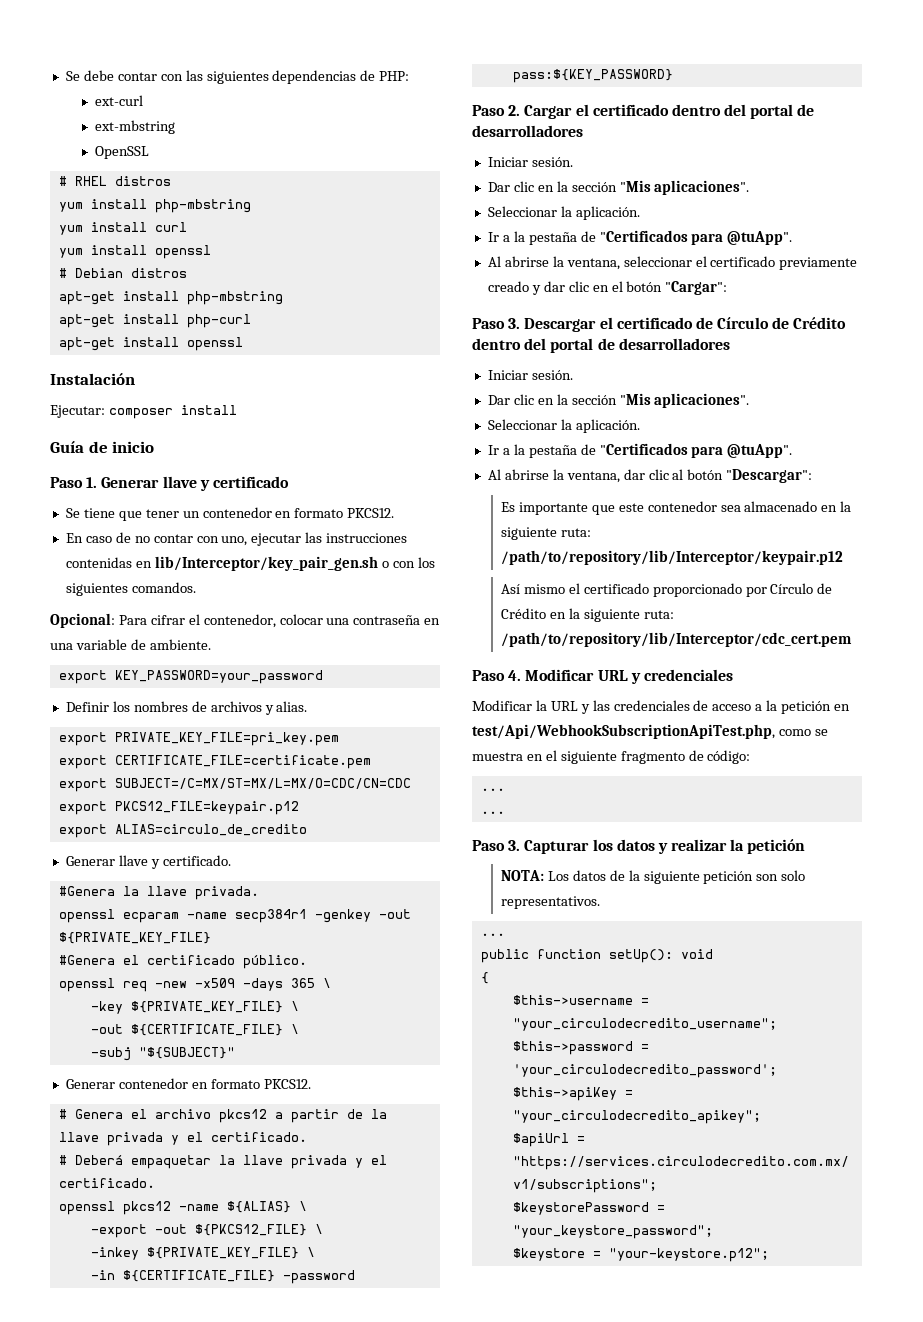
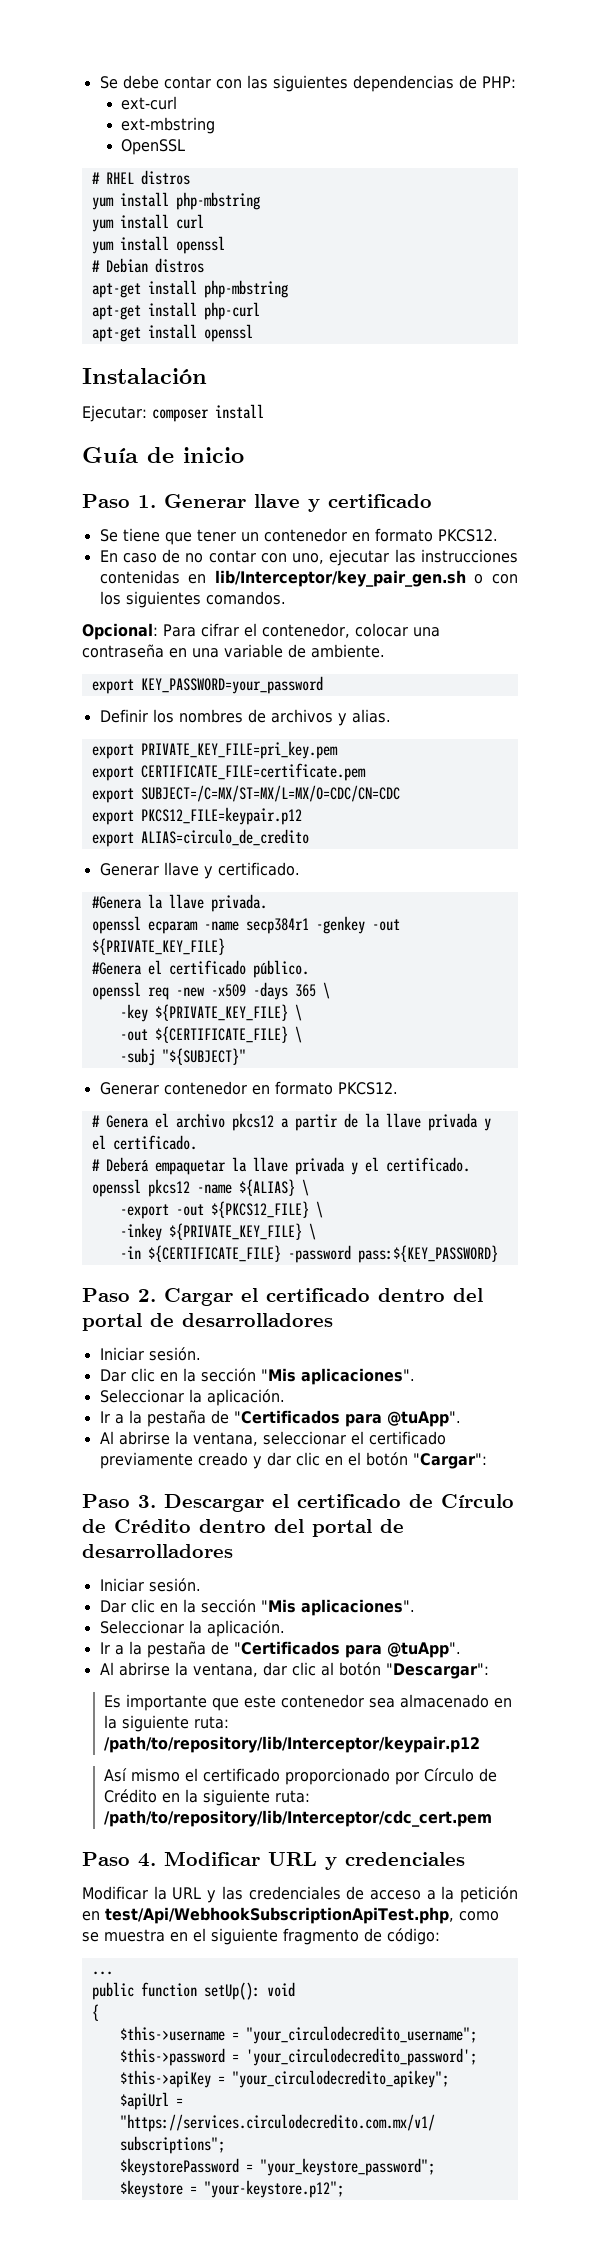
  Modificar la URL y las credenciales de acceso a la petición en test/Api/WebhookSubscriptionApiTest.php, como se muestra en el siguiente fragmento de código:
- ...
- ...
- Paso 3. Capturar los datos y realizar la petición
- NOTA: Los datos de la siguiente petición son solo representativos.

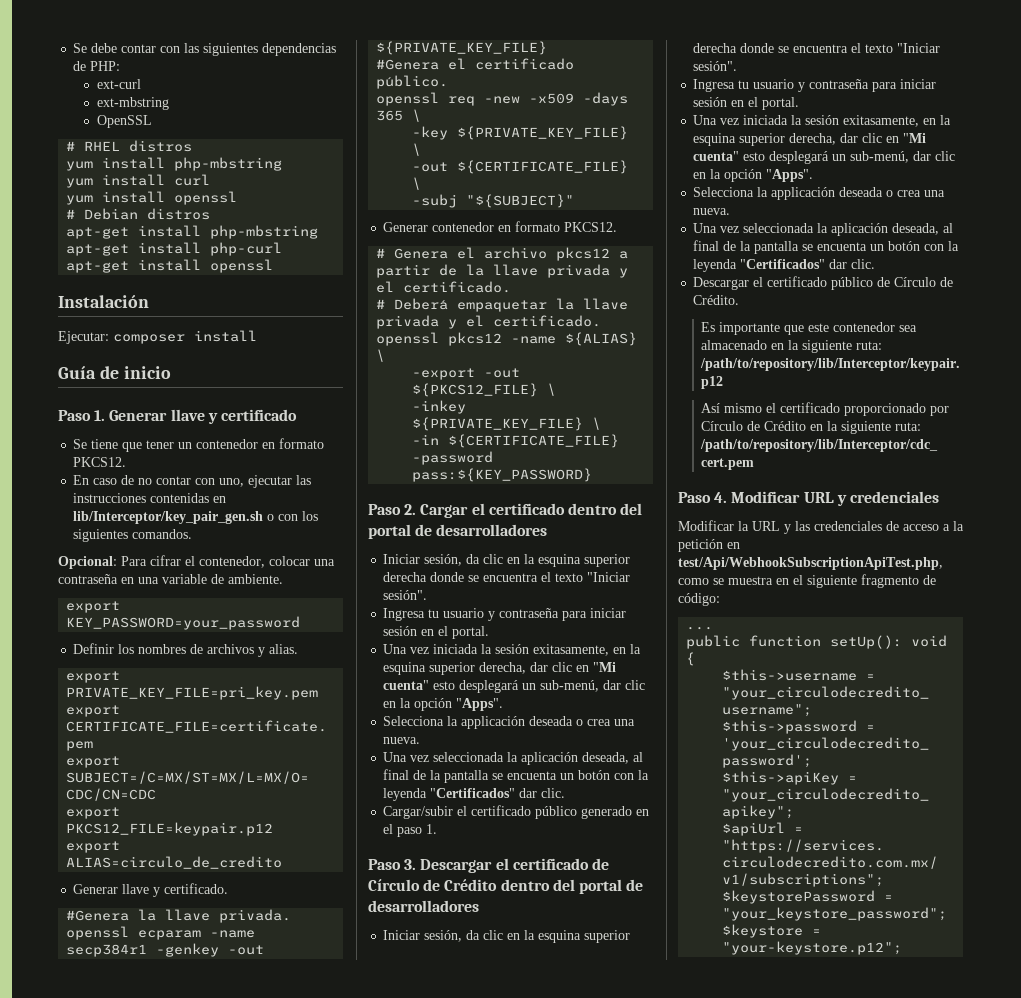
  Paso 2. Cargar el certificado dentro del portal de desarrolladores
- Iniciar sesión.
- Dar clic en la sección "Mis aplicaciones".
- Seleccionar la aplicación.
- Ir a la pestaña de "Certificados para @tuApp".
- Al abrirse la ventana, seleccionar el certificado previamente creado y dar clic en el botón "Cargar":
+ Iniciar sesión, da clic en la esquina superior derecha donde se encuentra el texto "Iniciar sesión".
+ Ingresa tu usuario y contraseña para iniciar sesión en el portal.
+ Una vez iniciada la sesión exitasamente, en la esquina superior derecha, dar clic en "Mi cuenta" esto desplegará un sub-menú, dar clic en la opción "Apps".
+ Selecciona la applicación deseada o crea una nueva.
+ Una vez seleccionada la aplicación deseada, al final de la pantalla se encuenta un botón con la leyenda "Certificados" dar clic.
+ Cargar/subir el certificado público generado en el paso 1.
  Paso 3. Descargar el certificado de Círculo de Crédito dentro del portal de desarrolladores
- Iniciar sesión.
- Dar clic en la sección "Mis aplicaciones".
- Seleccionar la aplicación.
- Ir a la pestaña de "Certificados para @tuApp".
- Al abrirse la ventana, dar clic al botón "Descargar":
+ Iniciar sesión, da clic en la esquina superior derecha donde se encuentra el texto "Iniciar sesión".
+ Ingresa tu usuario y contraseña para iniciar sesión en el portal.
+ Una vez iniciada la sesión exitasamente, en la esquina superior derecha, dar clic en "Mi cuenta" esto desplegará un sub-menú, dar clic en la opción "Apps".
+ Selecciona la applicación deseada o crea una nueva.
+ Una vez seleccionada la aplicación deseada, al final de la pantalla se encuenta un botón con la leyenda "Certificados" dar clic.
+ Descargar el certificado público de Círculo de Crédito.

